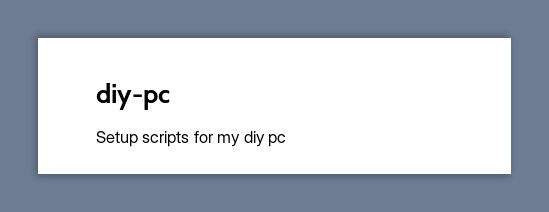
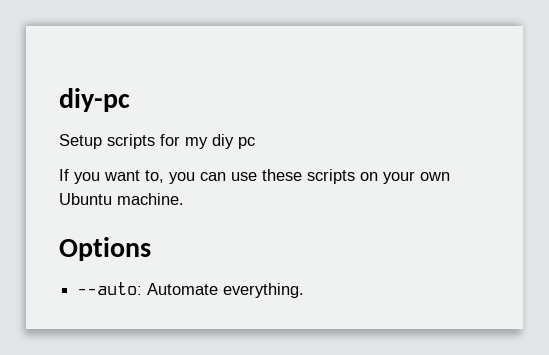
+ If you want to, you can use these scripts on your own Ubuntu machine.
+ Options
+ --auto: Automate everything.

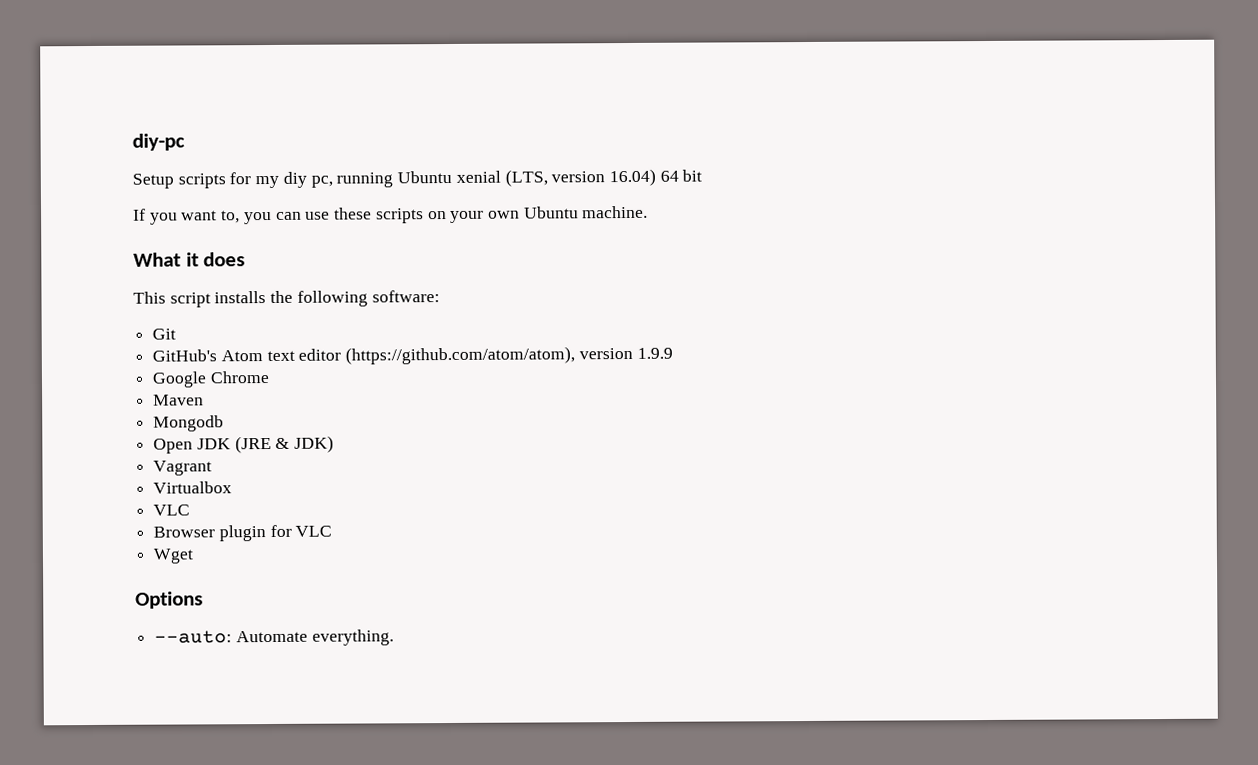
- Setup scripts for my diy pc
+ Setup scripts for my diy pc, running Ubuntu xenial (LTS, version 16.04) 64 bit
+ What it does
+ This script installs the following software:
+ Git
+ GitHub's Atom text editor (https://github.com/atom/atom), version 1.9.9
+ Google Chrome
+ Maven
+ Mongodb
+ Open JDK (JRE & JDK)
+ Vagrant
+ Virtualbox
+ VLC
+ Browser plugin for VLC
+ Wget

